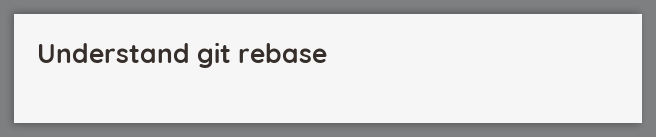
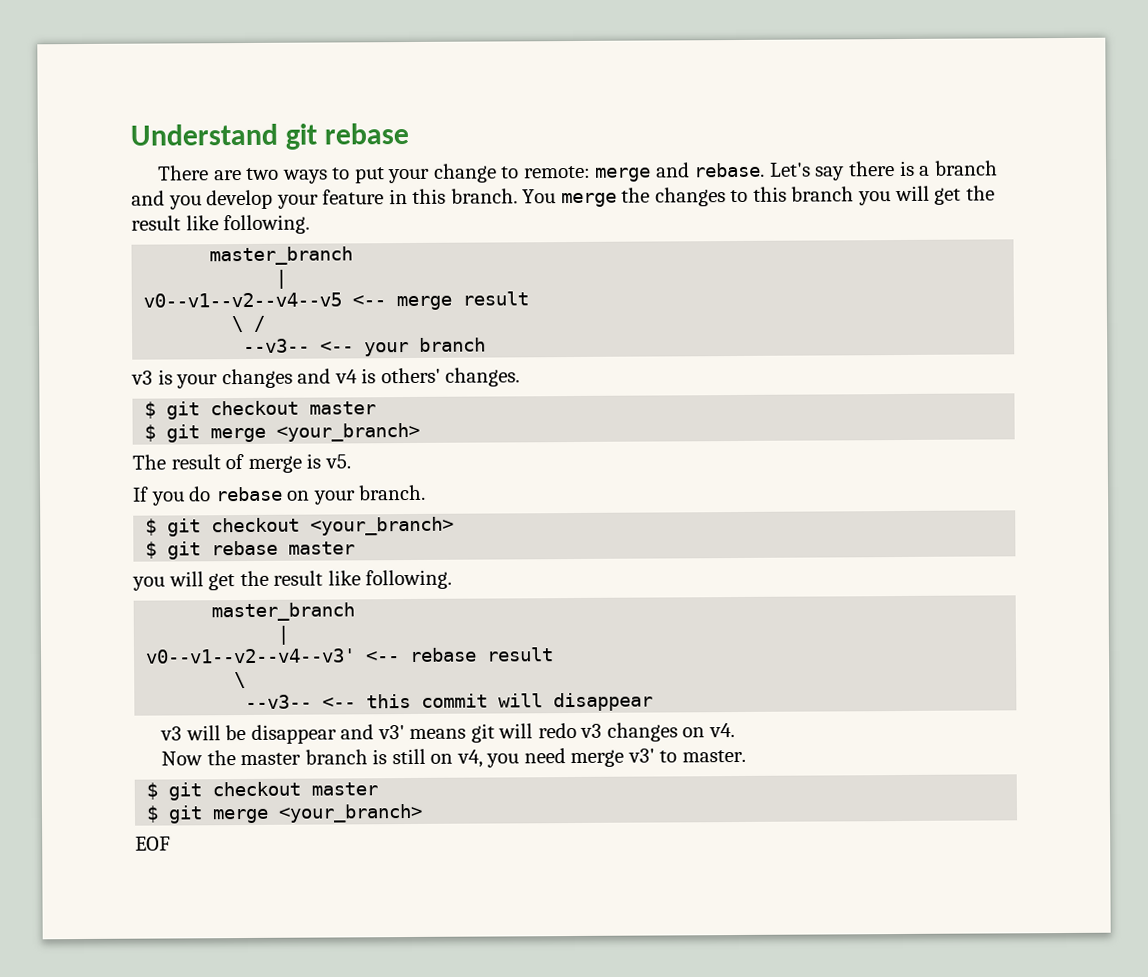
+ There are two ways to put your change to remote: merge and rebase. Let's say there is a branch and you develop your feature in this branch. You merge the changes to this branch you will get the result like following.
+ master_branch
+ |
+ v0--v1--v2--v4--v5 <-- merge result
+ \ /
+ --v3-- <-- your branch
+ v3 is your changes and v4 is others' changes.
+ $ git checkout master
+ $ git merge <your_branch>
+ The result of merge is v5.
+ If you do rebase on your branch.
+ $ git checkout <your_branch>
+ $ git rebase master
+ you will get the result like following.
+ master_branch
+ |
+ v0--v1--v2--v4--v3' <-- rebase result
+ \
+ --v3-- <-- this commit will disappear
+ v3 will be disappear and v3' means git will redo v3 changes on v4.
+ Now the master branch is still on v4, you need merge v3' to master.
+ $ git checkout master
+ $ git merge <your_branch>
+ EOF

